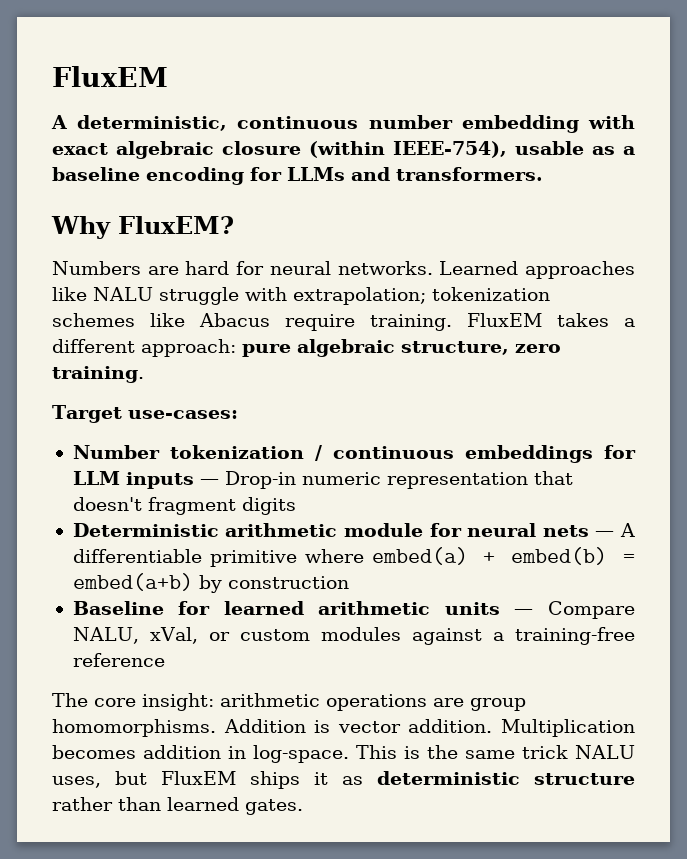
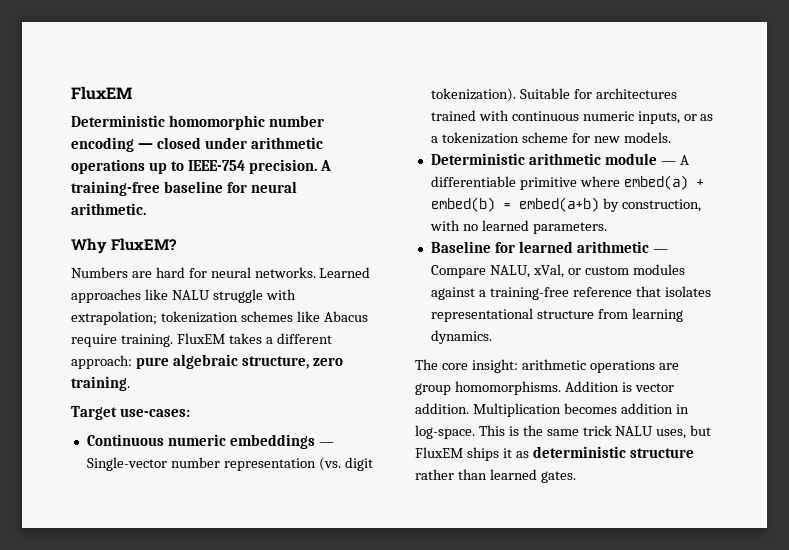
- A deterministic, continuous number embedding with exact algebraic closure (within IEEE-754), usable as a baseline encoding for LLMs and transformers.
+ Deterministic homomorphic number encoding — closed under arithmetic operations up to IEEE-754 precision. A training-free baseline for neural arithmetic.
- Number tokenization / continuous embeddings for LLM inputs — Drop-in numeric representation that doesn't fragment digits
+ Continuous numeric embeddings — Single-vector number representation (vs. digit tokenization). Suitable for architectures trained with continuous numeric inputs, or as a tokenization scheme for new models.
- Deterministic arithmetic module for neural nets — A differentiable primitive where embed(a) + embed(b) = embed(a+b) by construction
+ Deterministic arithmetic module — A differentiable primitive where embed(a) + embed(b) = embed(a+b) by construction, with no learned parameters.
- Baseline for learned arithmetic units — Compare NALU, xVal, or custom modules against a training-free reference
+ Baseline for learned arithmetic — Compare NALU, xVal, or custom modules against a training-free reference that isolates representational structure from learning dynamics.

